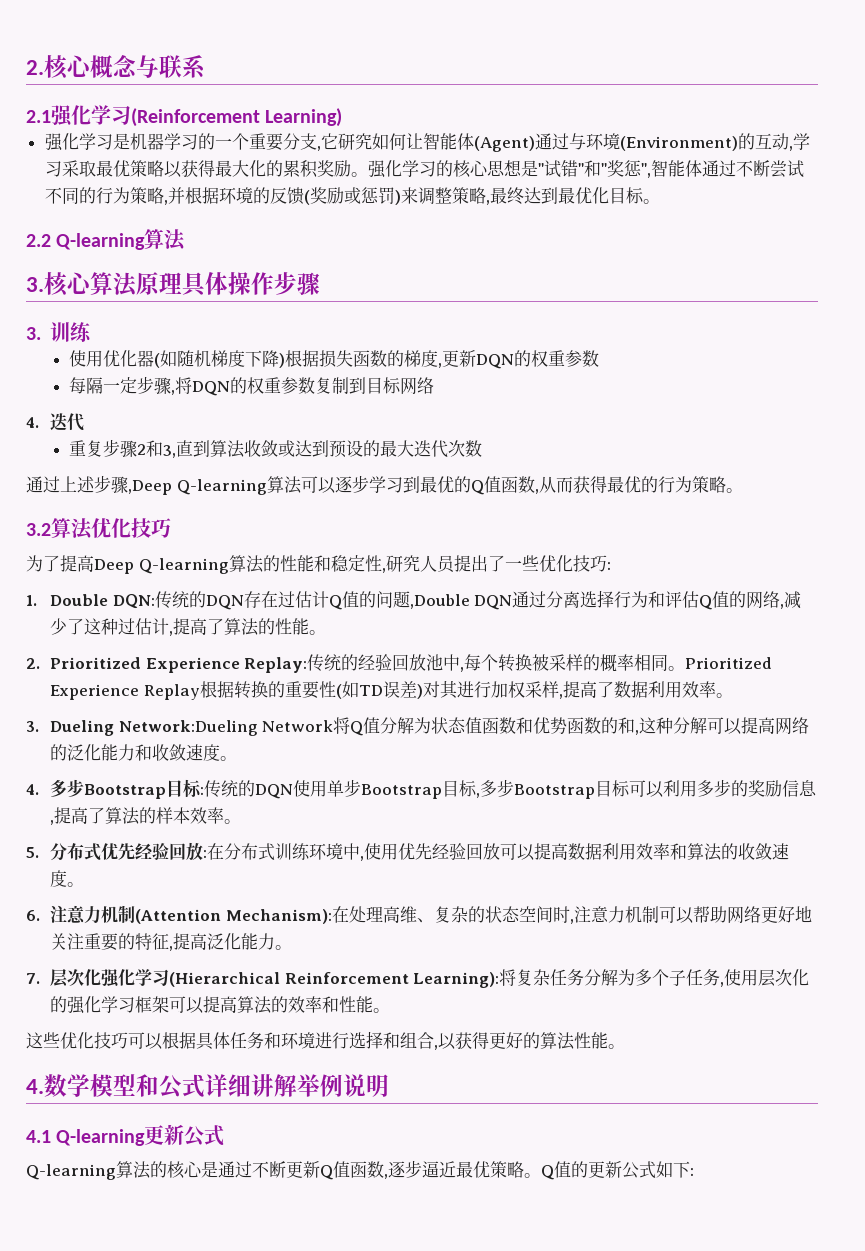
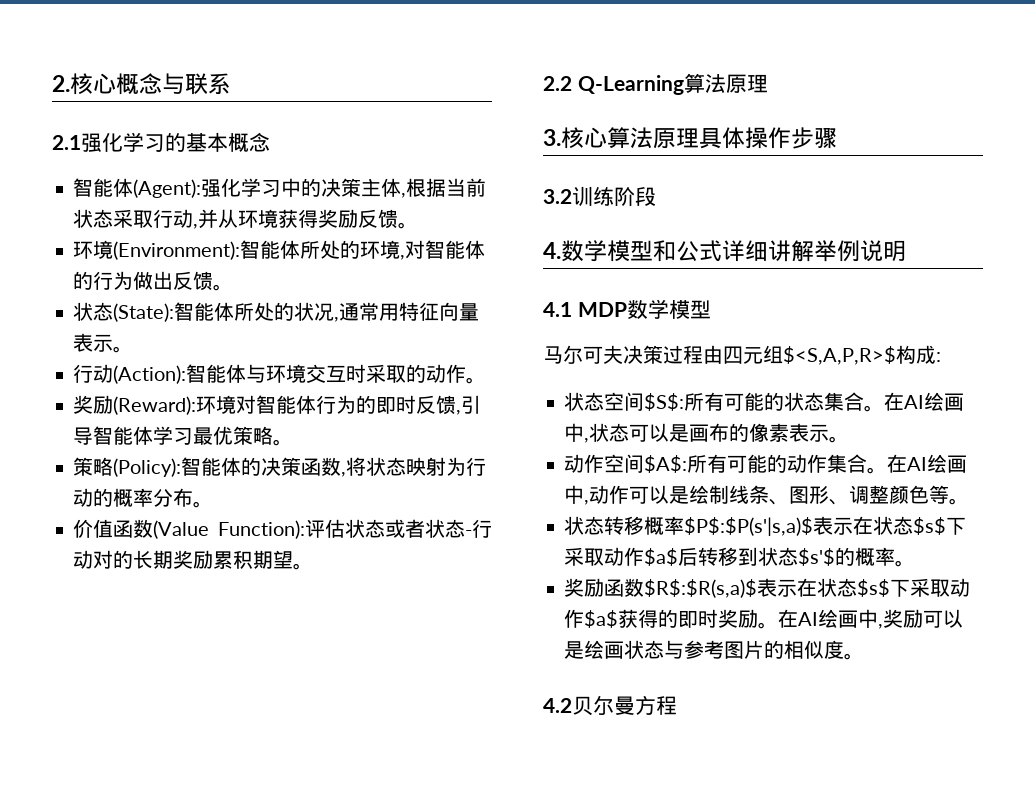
- 2.1强化学习(Reinforcement Learning)
- 强化学习是机器学习的一个重要分支,它研究如何让智能体(Agent)通过与环境(Environment)的互动,学习采取最优策略以获得最大化的累积奖励。强化学习的核心思想是"试错"和"奖惩",智能体通过不断尝试不同的行为策略,并根据环境的反馈(奖励或惩罚)来调整策略,最终达到最优化目标。
+ 2.1强化学习的基本概念
+ 智能体(Agent):强化学习中的决策主体,根据当前状态采取行动,并从环境获得奖励反馈。
+ 环境(Environment):智能体所处的环境,对智能体的行为做出反馈。
+ 状态(State):智能体所处的状况,通常用特征向量表示。
+ 行动(Action):智能体与环境交互时采取的动作。
+ 奖励(Reward):环境对智能体行为的即时反馈,引导智能体学习最优策略。
+ 策略(Policy):智能体的决策函数,将状态映射为行动的概率分布。
+ 价值函数(Value Function):评估状态或者状态-行动对的长期奖励累积期望。
- 2.2 Q-learning算法
+ 2.2 Q-Learning算法原理
- 3.训练
- 使用优化器(如随机梯度下降)根据损失函数的梯度,更新DQN的权重参数
- 每隔一定步骤,将DQN的权重参数复制到目标网络
- 4.迭代
- 重复步骤2和3,直到算法收敛或达到预设的最大迭代次数
- 通过上述步骤,Deep Q-learning算法可以逐步学习到最优的Q值函数,从而获得最优的行为策略。
- 3.2算法优化技巧
- 为了提高Deep Q-learning算法的性能和稳定性,研究人员提出了一些优化技巧:
- 1. Double DQN:传统的DQN存在过估计Q值的问题,Double DQN通过分离选择行为和评估Q值的网络,减少了这种过估计,提高了算法的性能。
- 2. Prioritized Experience Replay:传统的经验回放池中,每个转换被采样的概率相同。Prioritized Experience Replay根据转换的重要性(如TD误差)对其进行加权采样,提高了数据利用效率。
- 3. Dueling Network:Dueling Network将Q值分解为状态值函数和优势函数的和,这种分解可以提高网络的泛化能力和收敛速度。
- 4.多步Bootstrap目标:传统的DQN使用单步Bootstrap目标,多步Bootstrap目标可以利用多步的奖励信息,提高了算法的样本效率。
- 5.分布式优先经验回放:在分布式训练环境中,使用优先经验回放可以提高数据利用效率和算法的收敛速度。
- 6.注意力机制(Attention Mechanism):在处理高维、复杂的状态空间时,注意力机制可以帮助网络更好地关注重要的特征,提高泛化能力。
- 7.层次化强化学习(Hierarchical Reinforcement Learning):将复杂任务分解为多个子任务,使用层次化的强化学习框架可以提高算法的效率和性能。
- 这些优化技巧可以根据具体任务和环境进行选择和组合,以获得更好的算法性能。
+ 3.2训练阶段
- 4.1 Q-learning更新公式
- Q-learning算法的核心是通过不断更新Q值函数,逐步逼近最优策略。Q值的更新公式如下:
+ 4.1 MDP数学模型
+ 马尔可夫决策过程由四元组$<S,A,P,R>$构成:
+ 状态空间$S$:所有可能的状态集合。在AI绘画中,状态可以是画布的像素表示。
+ 动作空间$A$:所有可能的动作集合。在AI绘画中,动作可以是绘制线条、图形、调整颜色等。
+ 状态转移概率$P$:$P(s'|s,a)$表示在状态$s$下采取动作$a$后转移到状态$s'$的概率。
+ 奖励函数$R$:$R(s,a)$表示在状态$s$下采取动作$a$获得的即时奖励。在AI绘画中,奖励可以是绘画状态与参考图片的相似度。
+ 4.2贝尔曼方程

